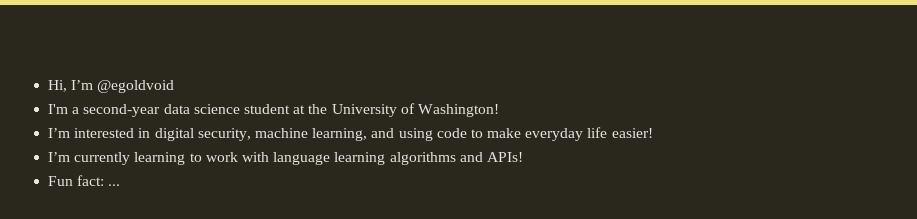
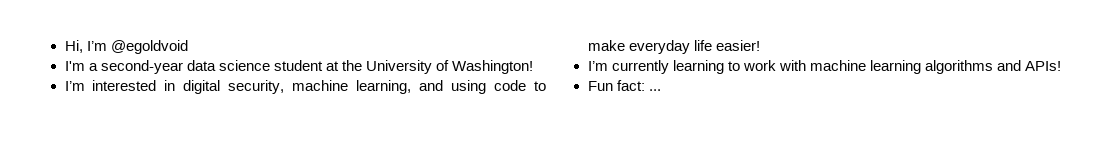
- I’m currently learning to work with language learning algorithms and APIs!
+ I’m currently learning to work with machine learning algorithms and APIs!

